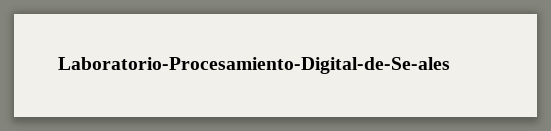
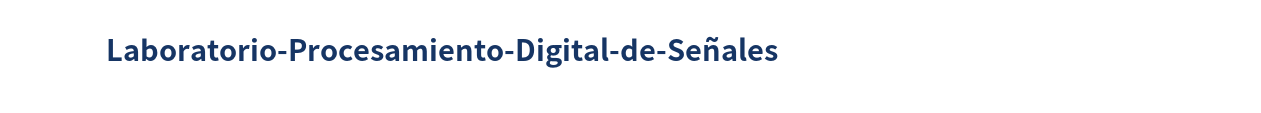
- Laboratorio-Procesamiento-Digital-de-Se-ales
+ Laboratorio-Procesamiento-Digital-de-Señales

